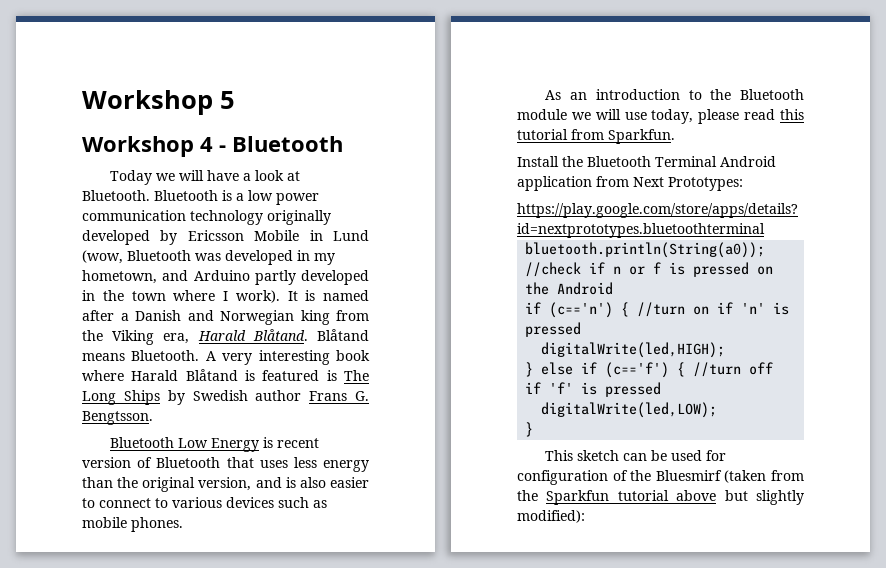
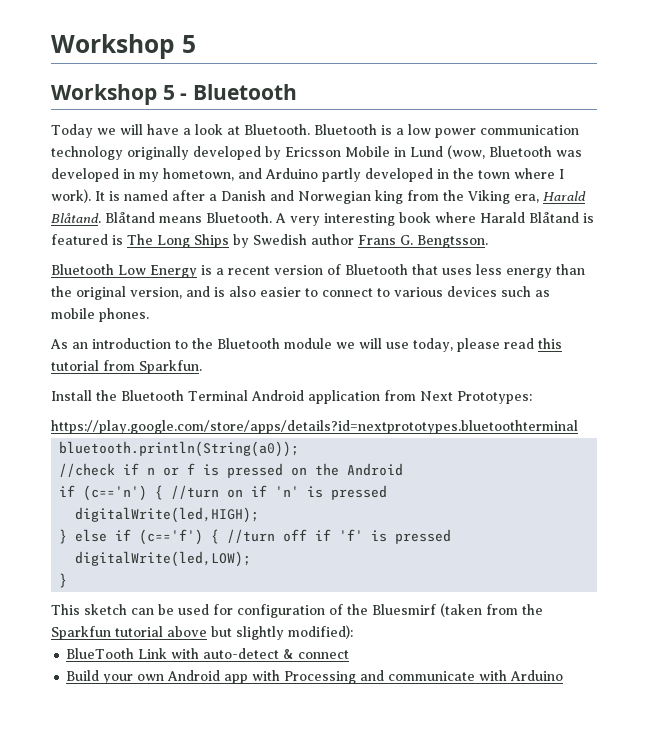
- Workshop 4 - Bluetooth
+ Workshop 5 - Bluetooth
- Bluetooth Low Energy is recent version of Bluetooth that uses less energy than the original version, and is also easier to connect to various devices such as mobile phones.
+ Bluetooth Low Energy is a recent version of Bluetooth that uses less energy than the original version, and is also easier to connect to various devices such as mobile phones.
+ BlueTooth Link with auto-detect & connect
+ Build your own Android app with Processing and communicate with Arduino

